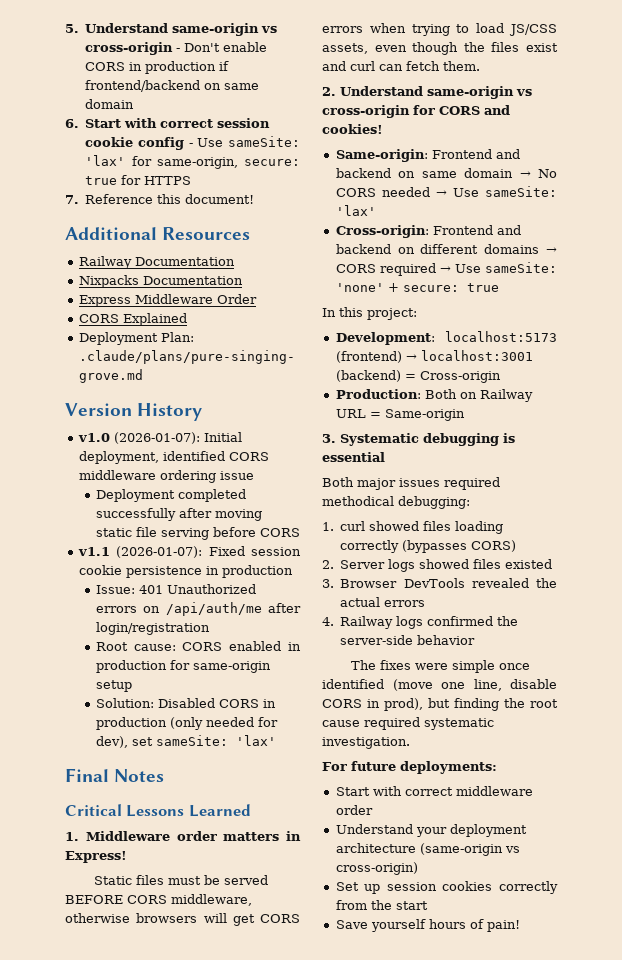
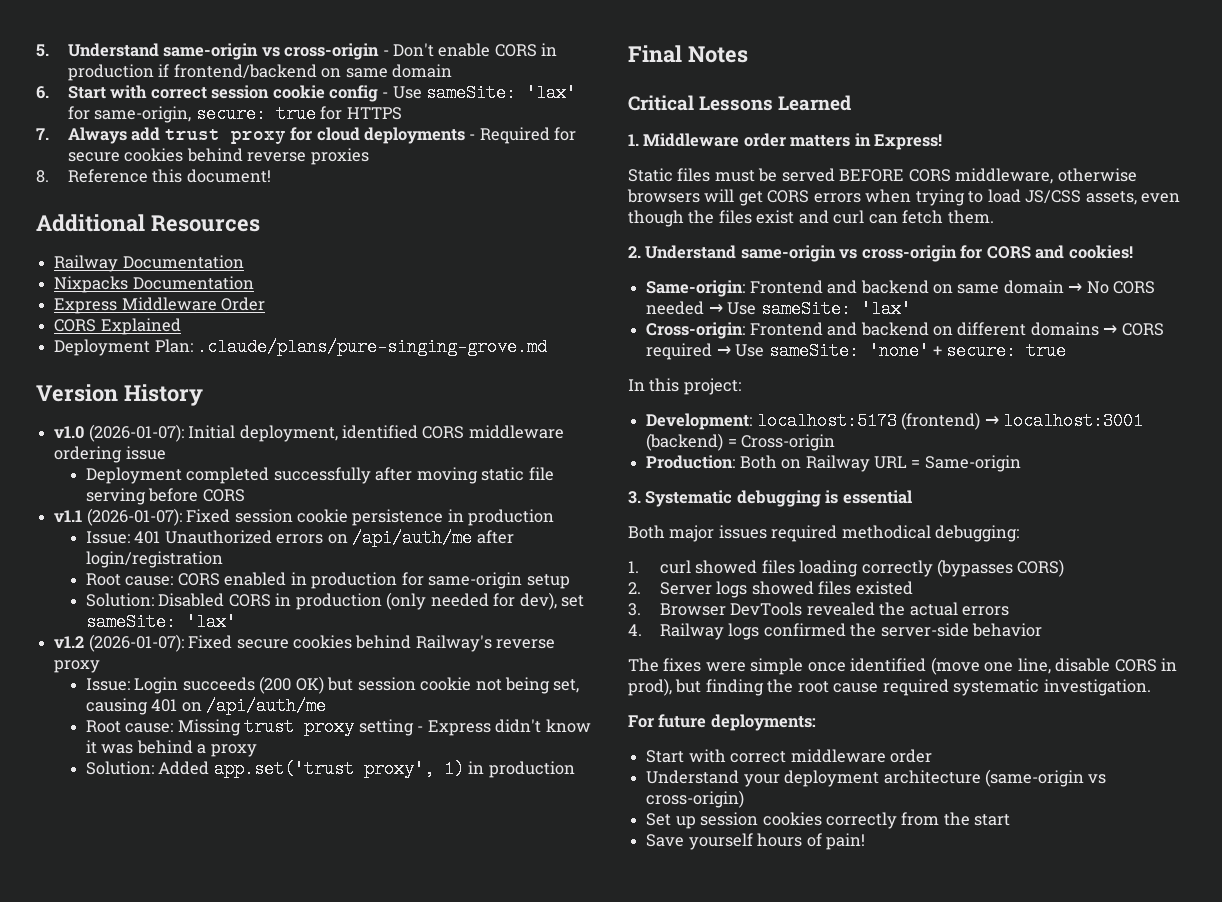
- 7. Reference this document!
+ 7. Always add trust proxy for cloud deployments - Required for secure cookies behind reverse proxies
+ 8. Reference this document!
+ v1.2 (2026-01-07): Fixed secure cookies behind Railway's reverse proxy
+ Issue: Login succeeds (200 OK) but session cookie not being set, causing 401 on /api/auth/me
+ Root cause: Missing trust proxy setting - Express didn't know it was behind a proxy
+ Solution: Added app.set('trust proxy', 1) in production

